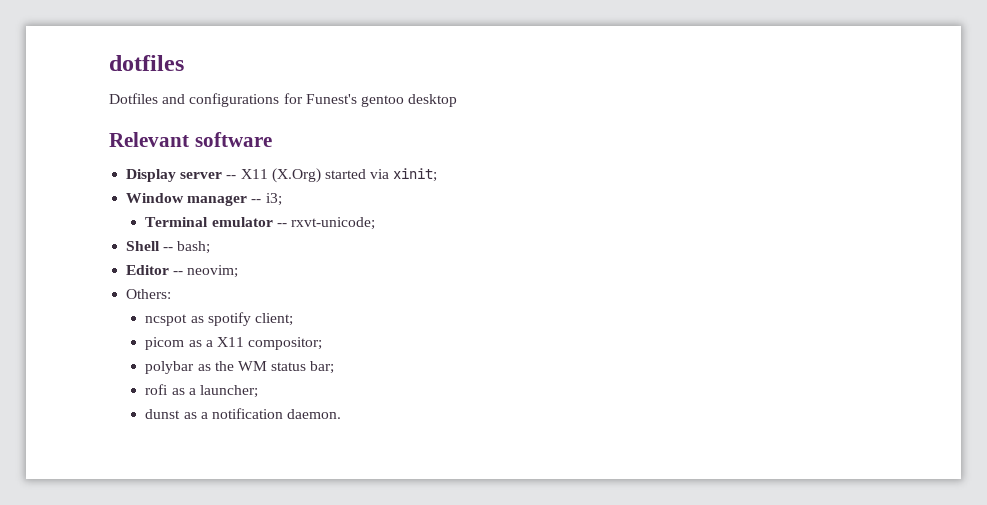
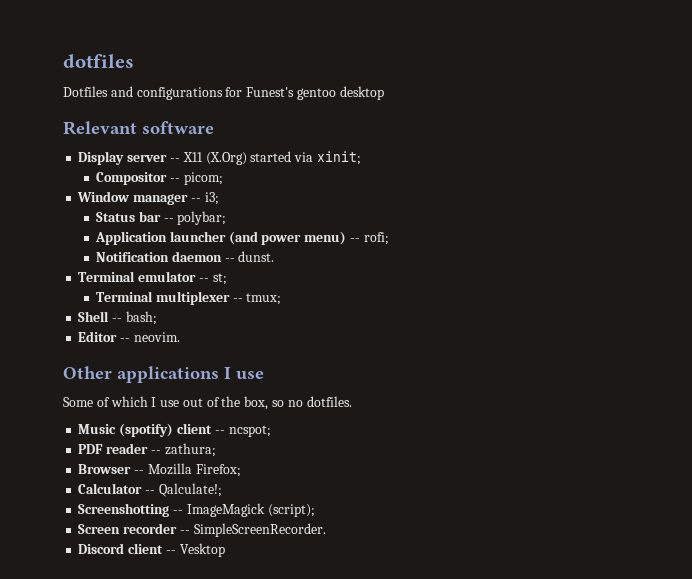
+ Compositor -- picom;
- Terminal emulator -- rxvt-unicode;
+ Status bar -- polybar;
+ Application launcher (and power menu) -- rofi;
+ Notification daemon -- dunst.
+ Terminal emulator -- st;
+ Terminal multiplexer -- tmux;
- Editor -- neovim;
- Others:
- ncspot as spotify client;
- picom as a X11 compositor;
- polybar as the WM status bar;
- rofi as a launcher;
- dunst as a notification daemon.
+ Editor -- neovim.
+ Other applications I use
+ Some of which I use out of the box, so no dotfiles.
+ Music (spotify) client -- ncspot;
+ PDF reader -- zathura;
+ Browser -- Mozilla Firefox;
+ Calculator -- Qalculate!;
+ Screenshotting -- ImageMagick (script);
+ Screen recorder -- SimpleScreenRecorder.
+ Discord client -- Vesktop

